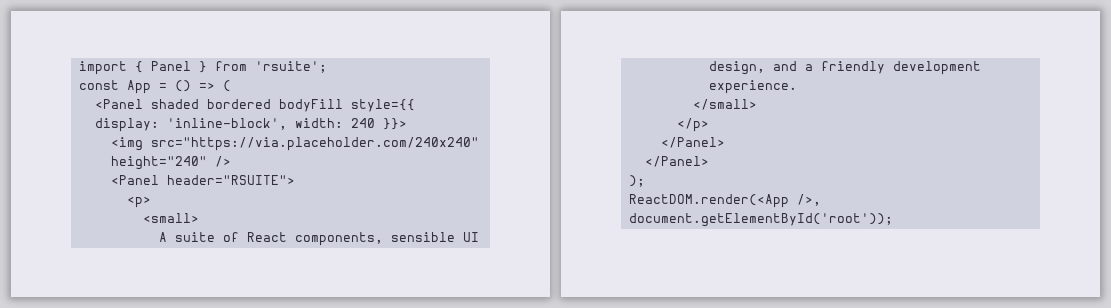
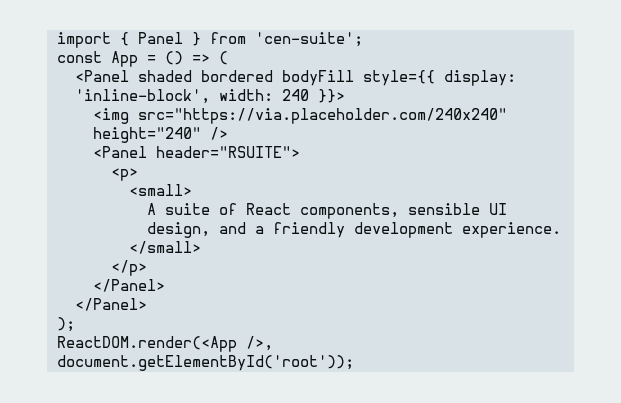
- import { Panel } from 'rsuite';
+ import { Panel } from 'cen-suite';

